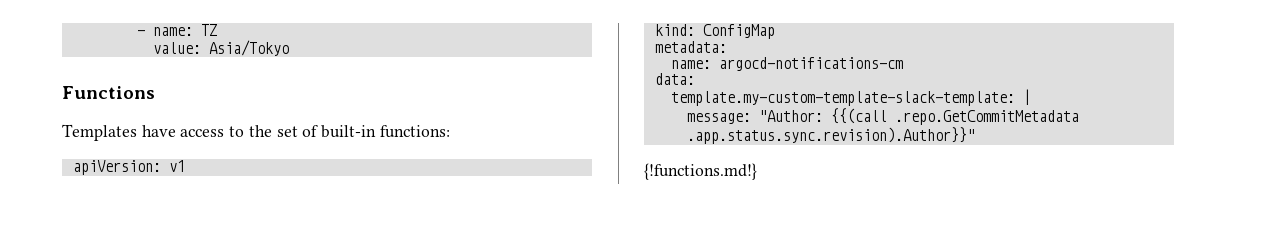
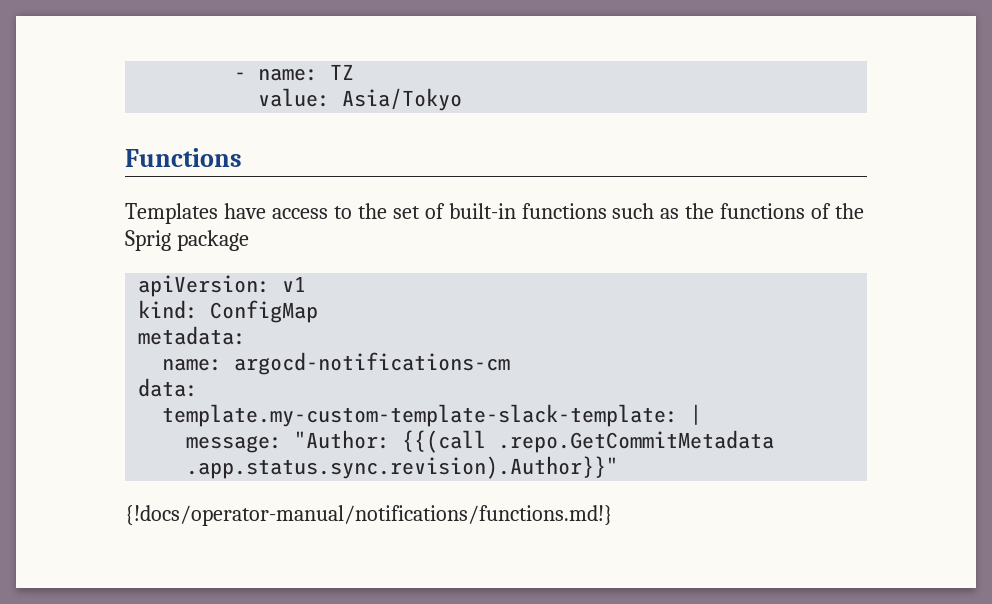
- Templates have access to the set of built-in functions:
+ Templates have access to the set of built-in functions such as the functions of the Sprig package
- {!functions.md!}
+ {!docs/operator-manual/notifications/functions.md!}

